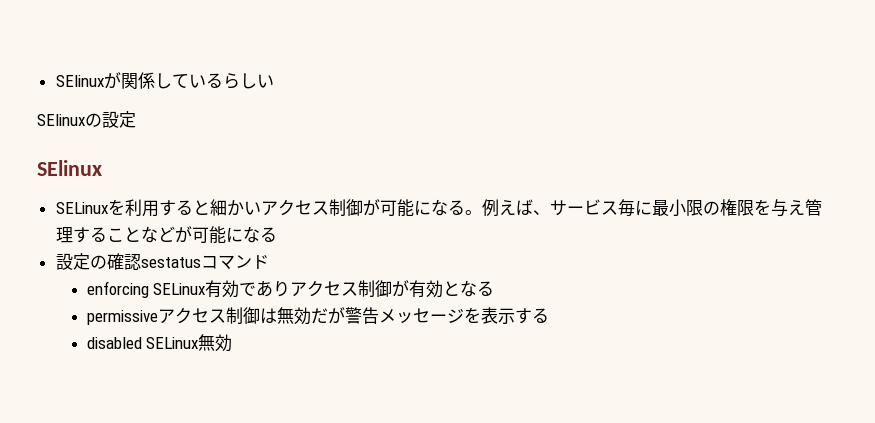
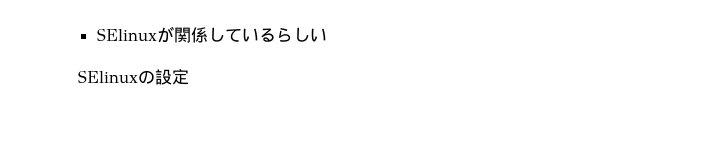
  SElinuxの設定
- SElinux
- SELinuxを利用すると細かいアクセス制御が可能になる。例えば、サービス毎に最小限の権限を与え管理することなどが可能になる
- 設定の確認sestatusコマンド
- enforcing SELinux有効でありアクセス制御が有効となる
- permissiveアクセス制御は無効だが警告メッセージを表示する
- disabled SELinux無効

